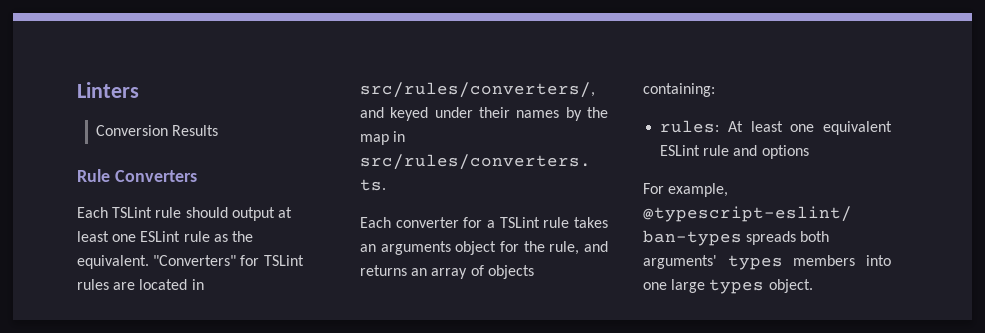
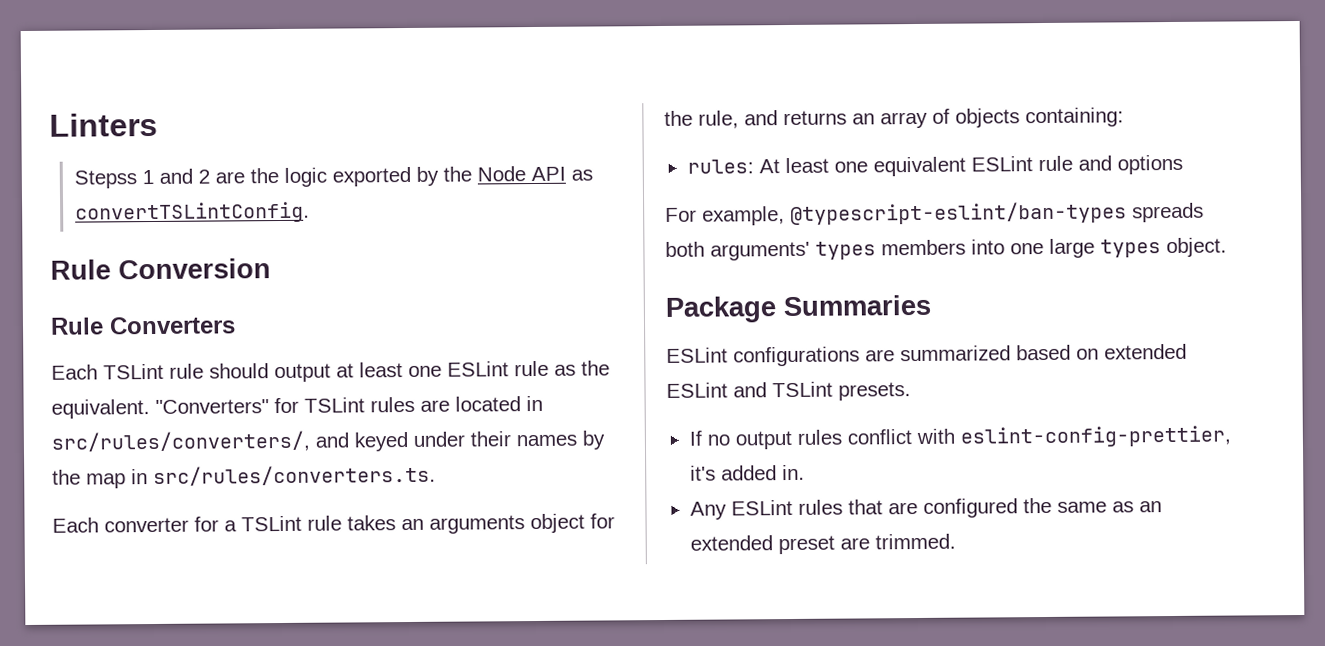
- Conversion Results
+ Stepss 1 and 2 are the logic exported by the Node API as convertTSLintConfig.
+ Rule Conversion
+ Package Summaries
+ ESLint configurations are summarized based on extended ESLint and TSLint presets.
+ If no output rules conflict with eslint-config-prettier, it's added in.
+ Any ESLint rules that are configured the same as an extended preset are trimmed.

